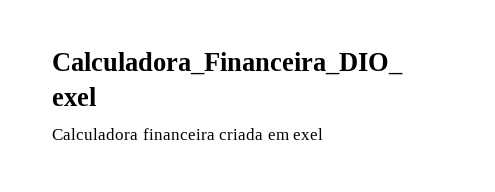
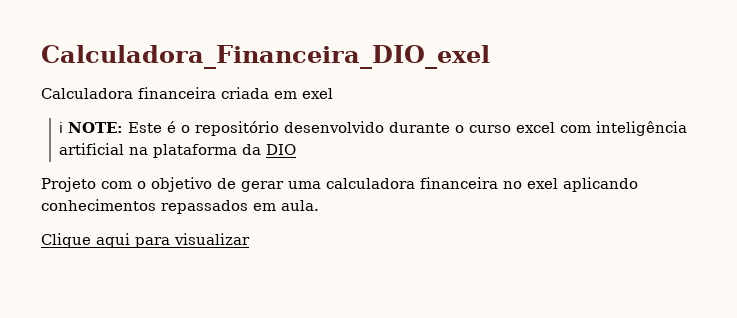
+ ℹ NOTE: Este é o repositório desenvolvido durante o curso excel com inteligência artificial na plataforma da DIO
+ Projeto com o objetivo de gerar uma calculadora financeira no exel aplicando conhecimentos repassados em aula.
+ Clique aqui para visualizar

